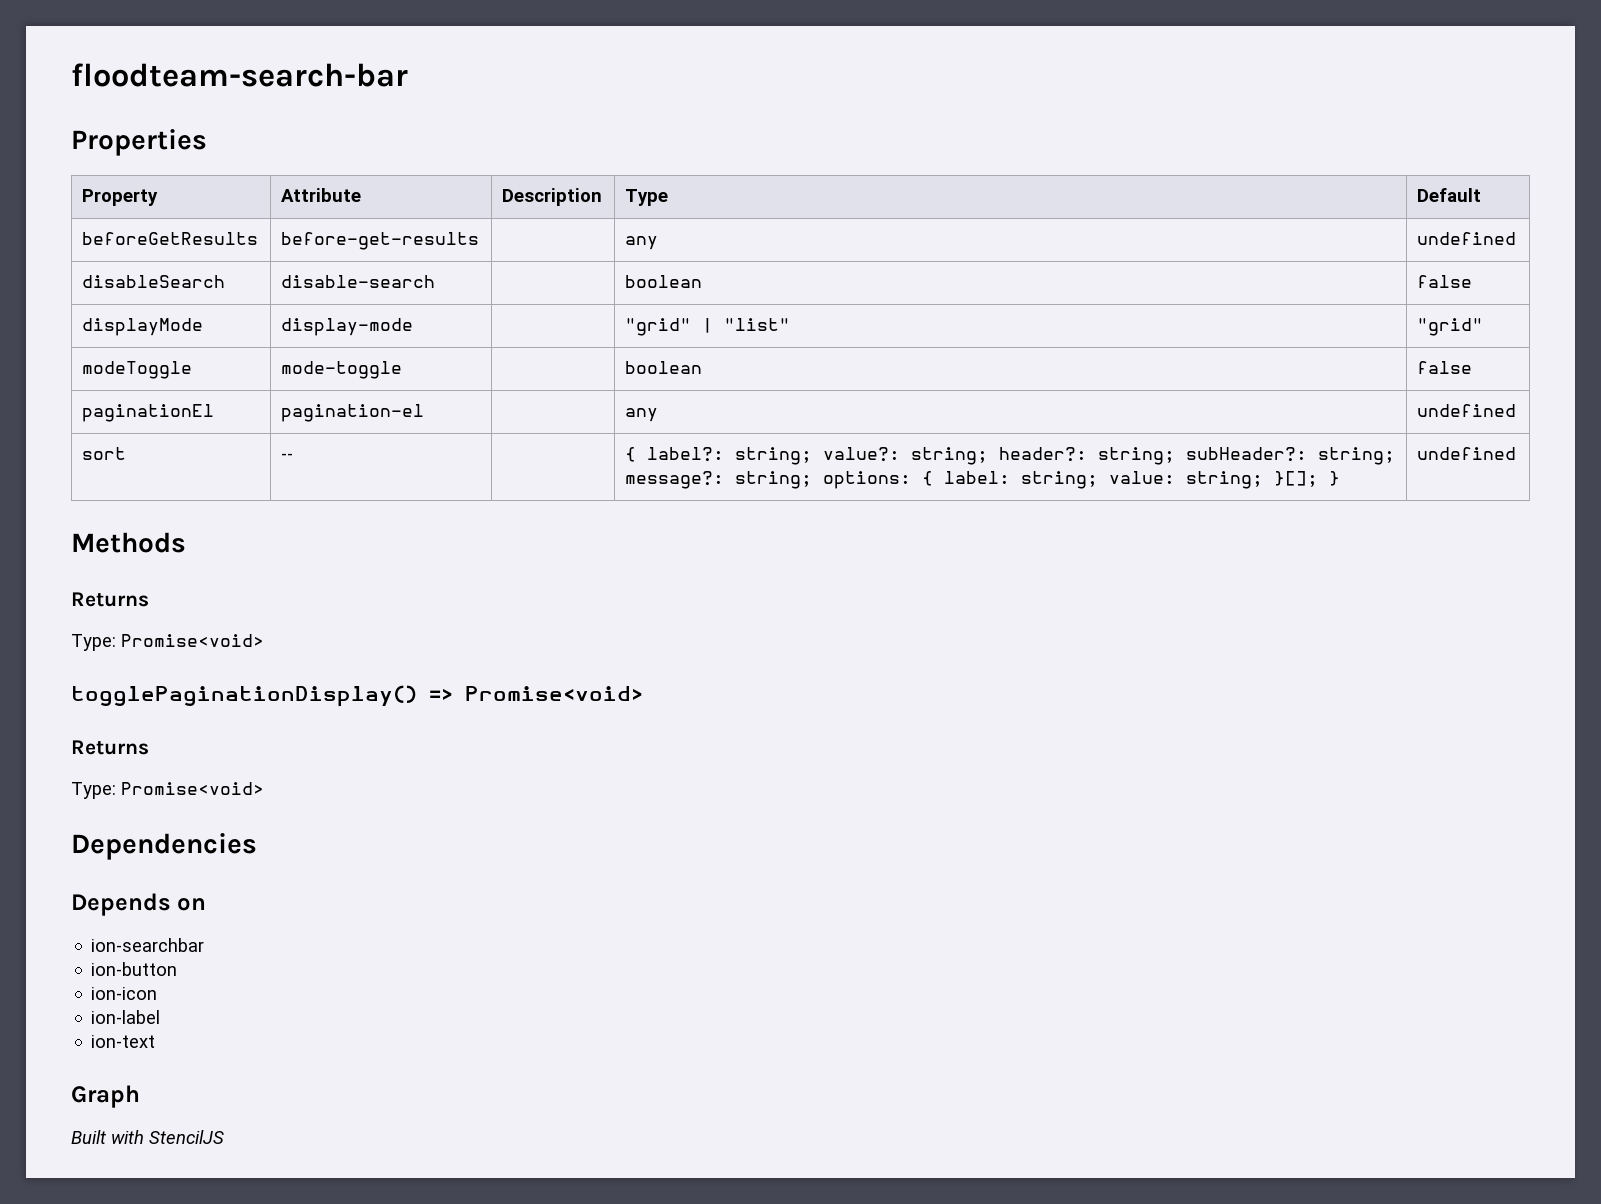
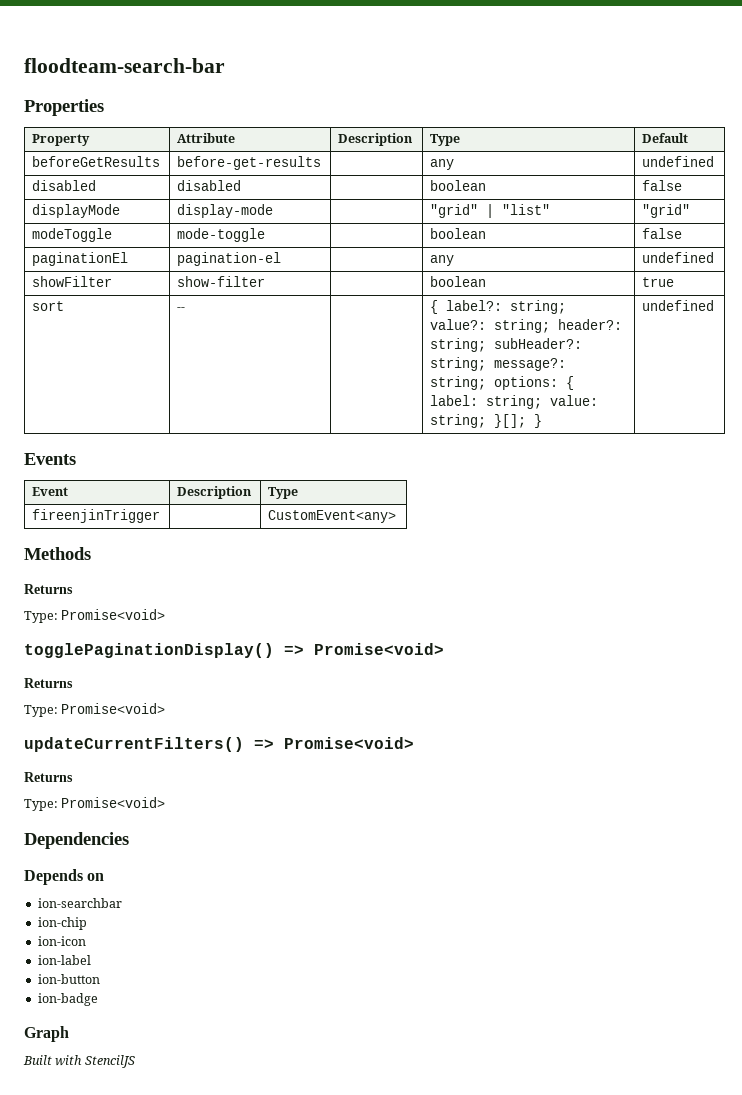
- disableSearch | disable-search | | boolean | false
+ disabled | disabled | | boolean | false
+ showFilter | show-filter | | boolean | true
+ Events
+ Event | Description | Type
+ fireenjinTrigger | | CustomEvent<any>
+ updateCurrentFilters() => Promise<void>
+ Returns
+ Type: Promise<void>
- ion-button
+ ion-chip
- ion-text
+ ion-button
+ ion-badge

